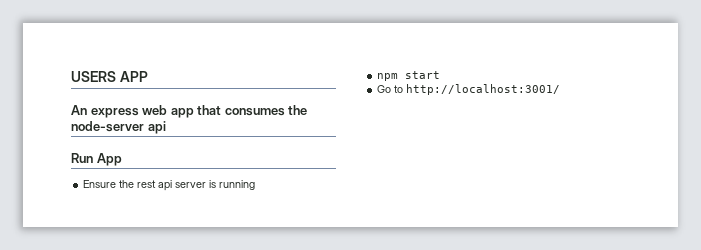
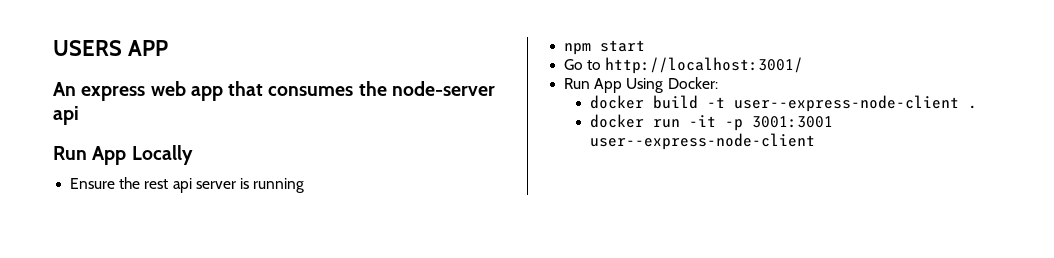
- Run App
+ Run App Locally
+ Run App Using Docker:
+ docker build -t user--express-node-client .
+ docker run -it -p 3001:3001 user--express-node-client

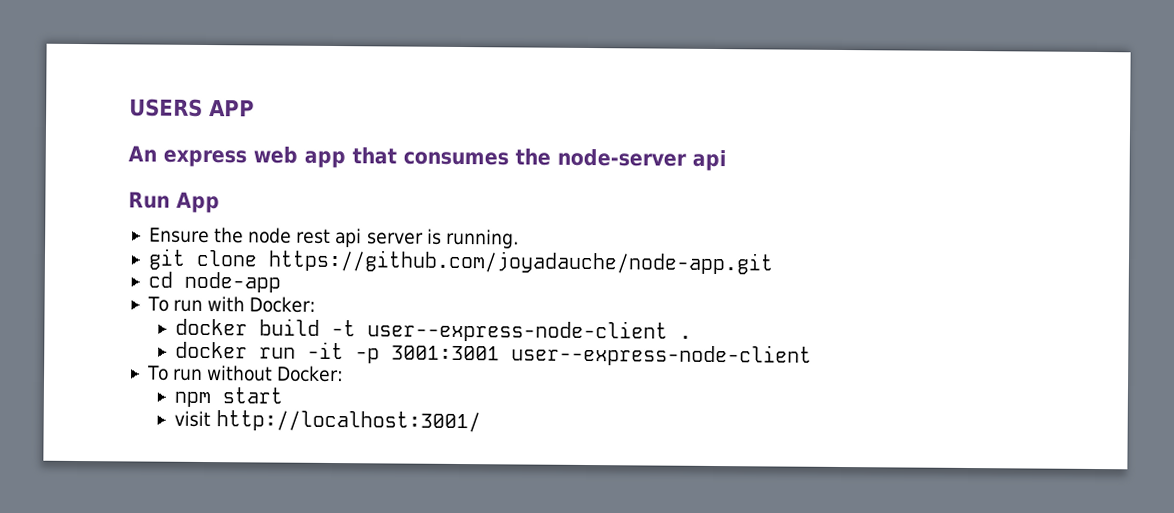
- Run App Locally
+ Run App
- Ensure the rest api server is running
- npm start
- Go to http://localhost:3001/
- Run App Using Docker:
+ Ensure the node rest api server is running.
+ git clone https://github.com/joyadauche/node-app.git
+ cd node-app
+ To run with Docker:
+ To run without Docker:
+ npm start
+ visit http://localhost:3001/

